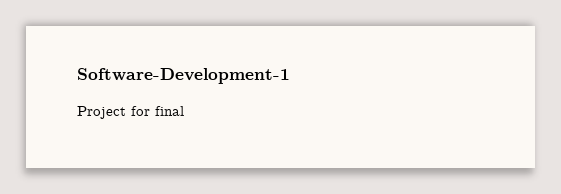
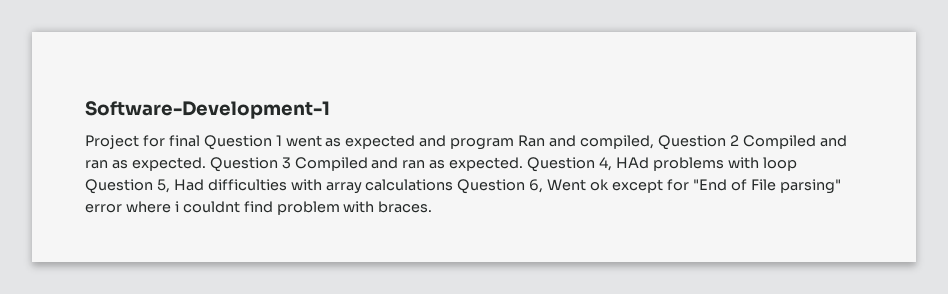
- Project for final
+ Project for final Question 1 went as expected and program Ran and compiled, Question 2 Compiled and ran as expected. Question 3 Compiled and ran as expected. Question 4, HAd problems with loop Question 5, Had difficulties with array calculations Question 6, Went ok except for "End of File parsing" error where i couldnt find problem with braces.

